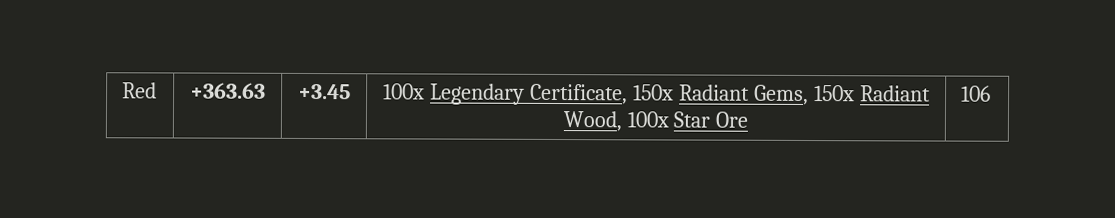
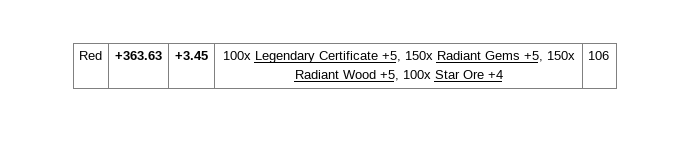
- Red | +363.63 | +3.45 | 100x Legendary Certificate, 150x Radiant Gems, 150x Radiant Wood, 100x Star Ore | 106
+ Red | +363.63 | +3.45 | 100x Legendary Certificate +5, 150x Radiant Gems +5, 150x Radiant Wood +5, 100x Star Ore +4 | 106

